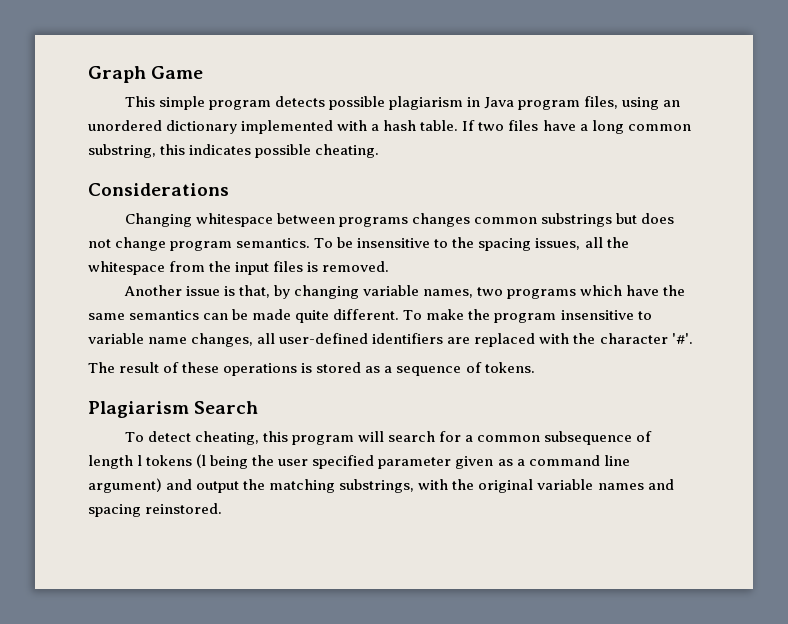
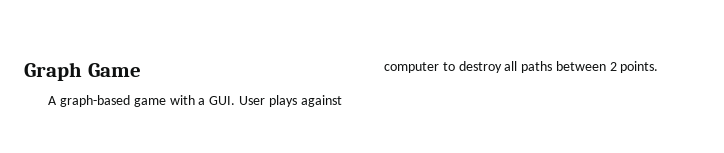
- This simple program detects possible plagiarism in Java program files, using an unordered dictionary implemented with a hash table. If two files have a long common substring, this indicates possible cheating.
- Considerations
- Changing whitespace between programs changes common substrings but does not change program semantics. To be insensitive to the spacing issues, all the whitespace from the input files is removed.
- Another issue is that, by changing variable names, two programs which have the same semantics can be made quite different. To make the program insensitive to variable name changes, all user-defined identifiers are replaced with the character '#'.
- The result of these operations is stored as a sequence of tokens.
- Plagiarism Search
- To detect cheating, this program will search for a common subsequence of length l tokens (l being the user specified parameter given as a command line argument) and output the matching substrings, with the original variable names and spacing reinstored.
+ A graph-based game with a GUI. User plays against computer to destroy all paths between 2 points.

